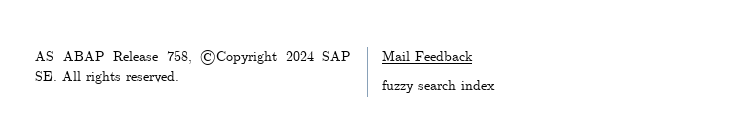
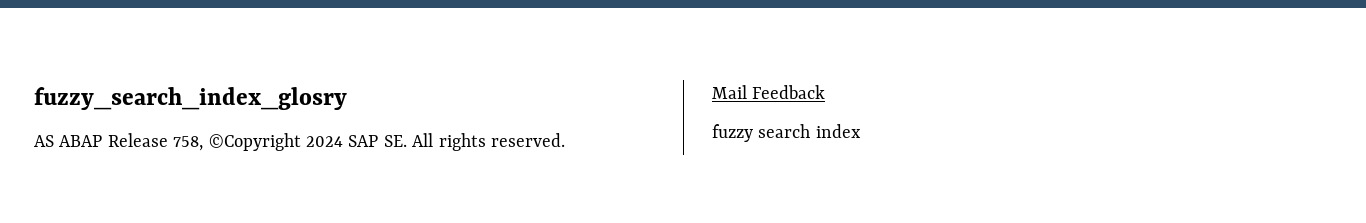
+ fuzzy_search_index_glosry

